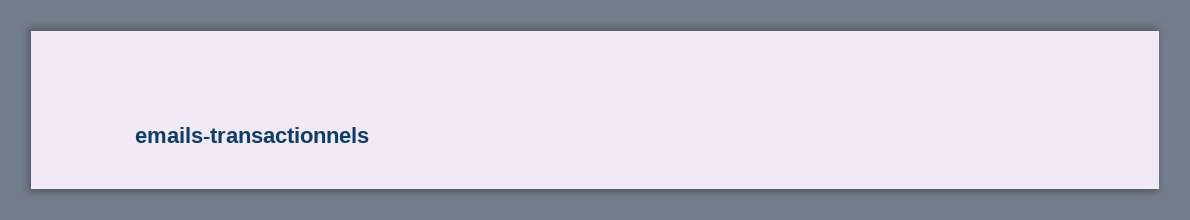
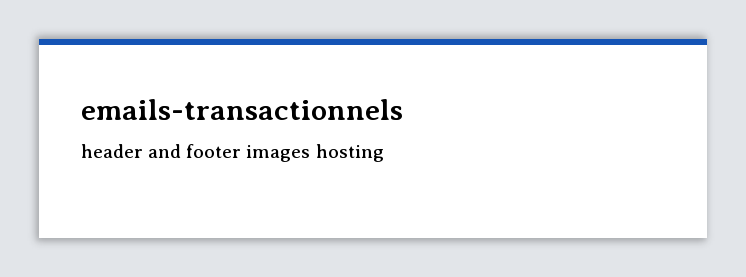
+ header and footer images hosting

